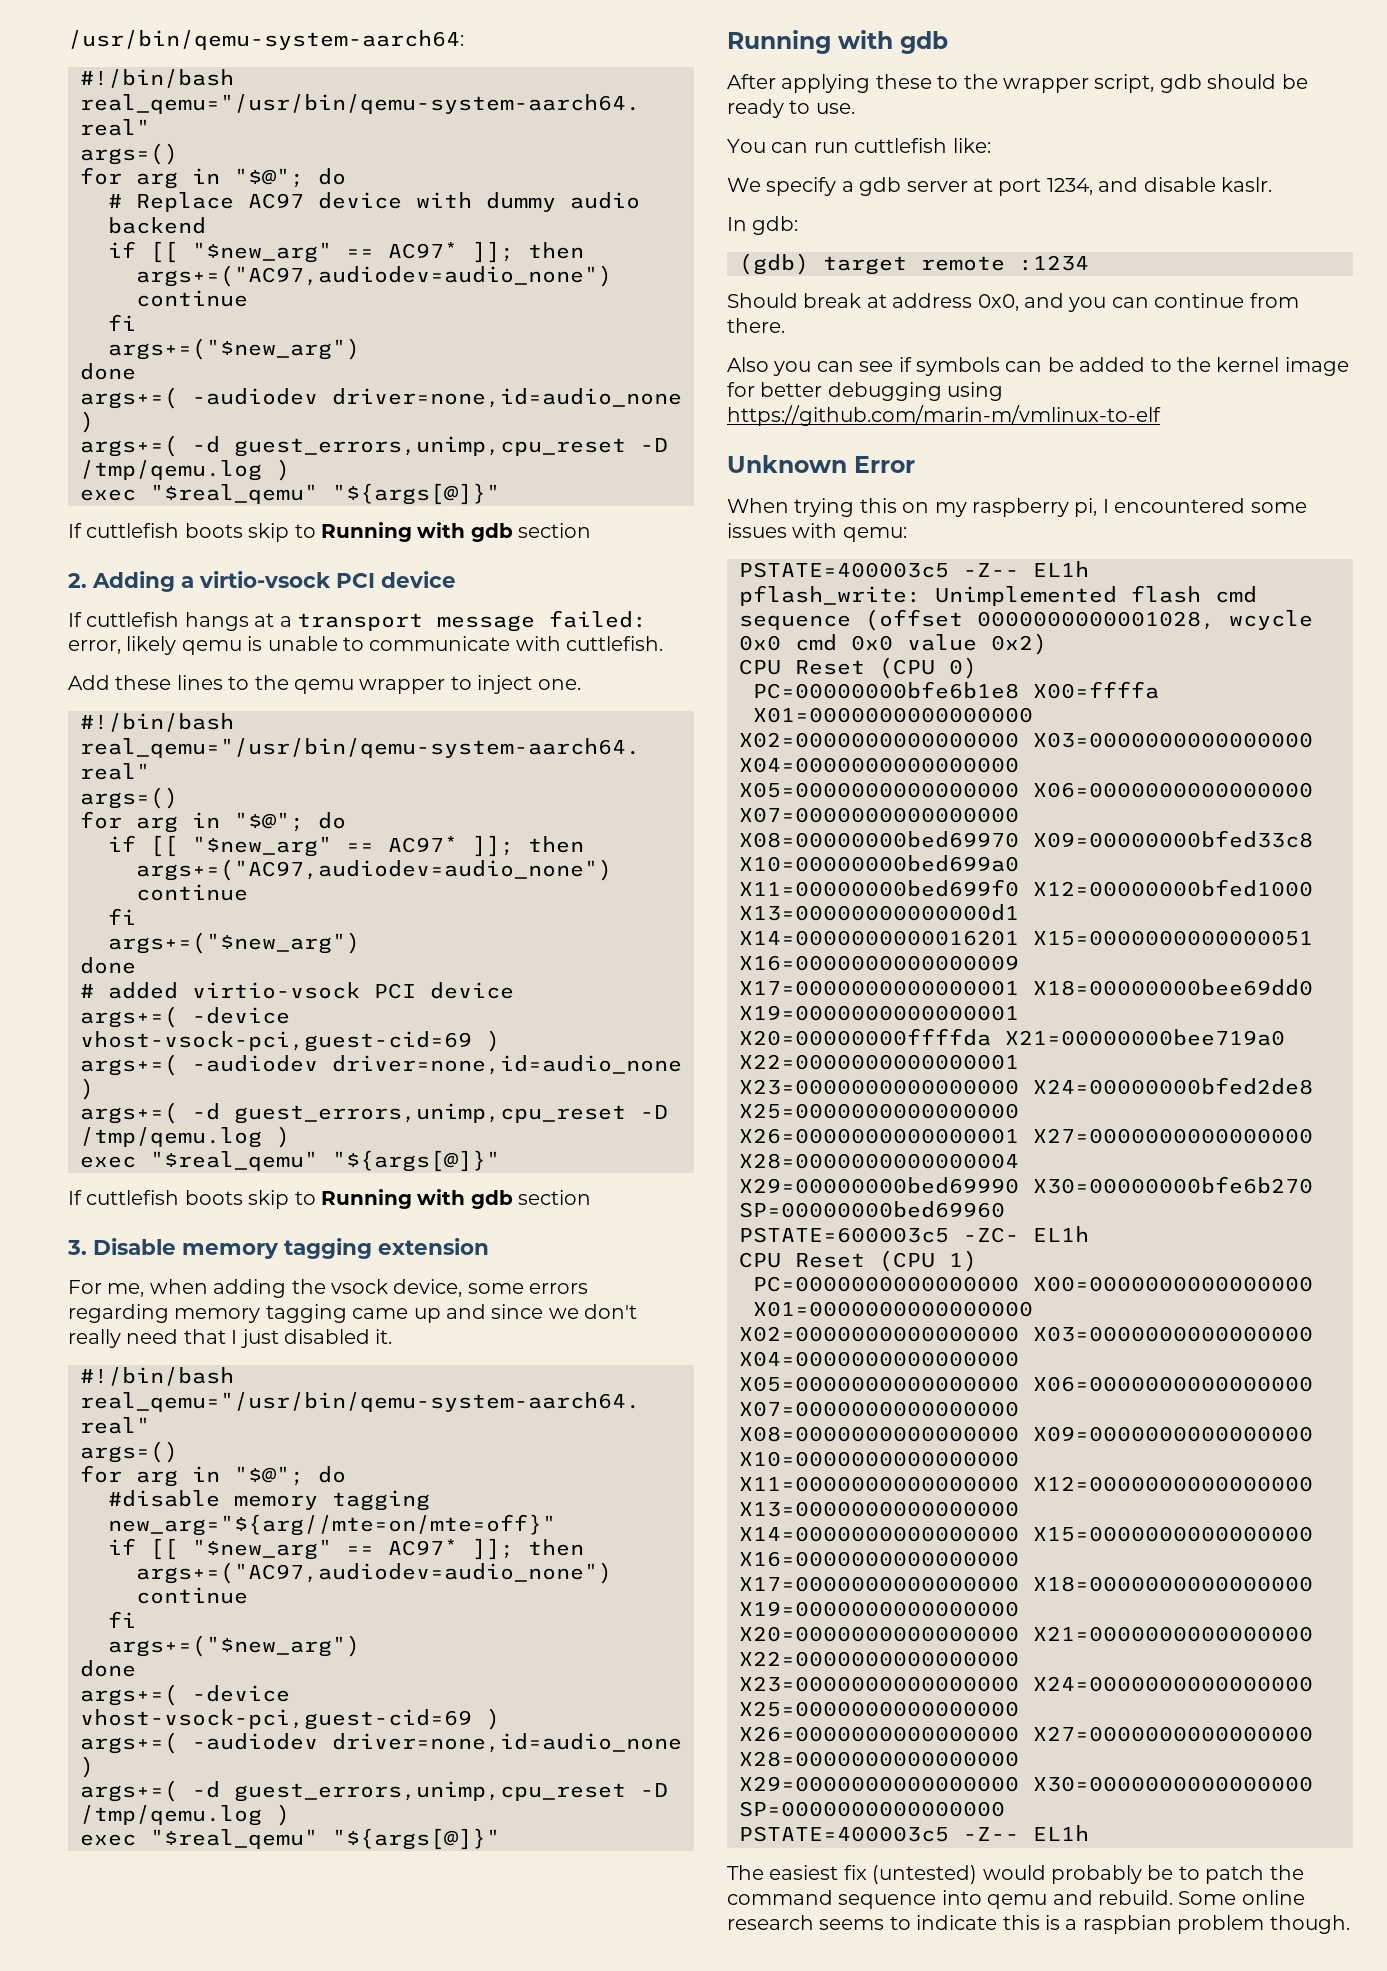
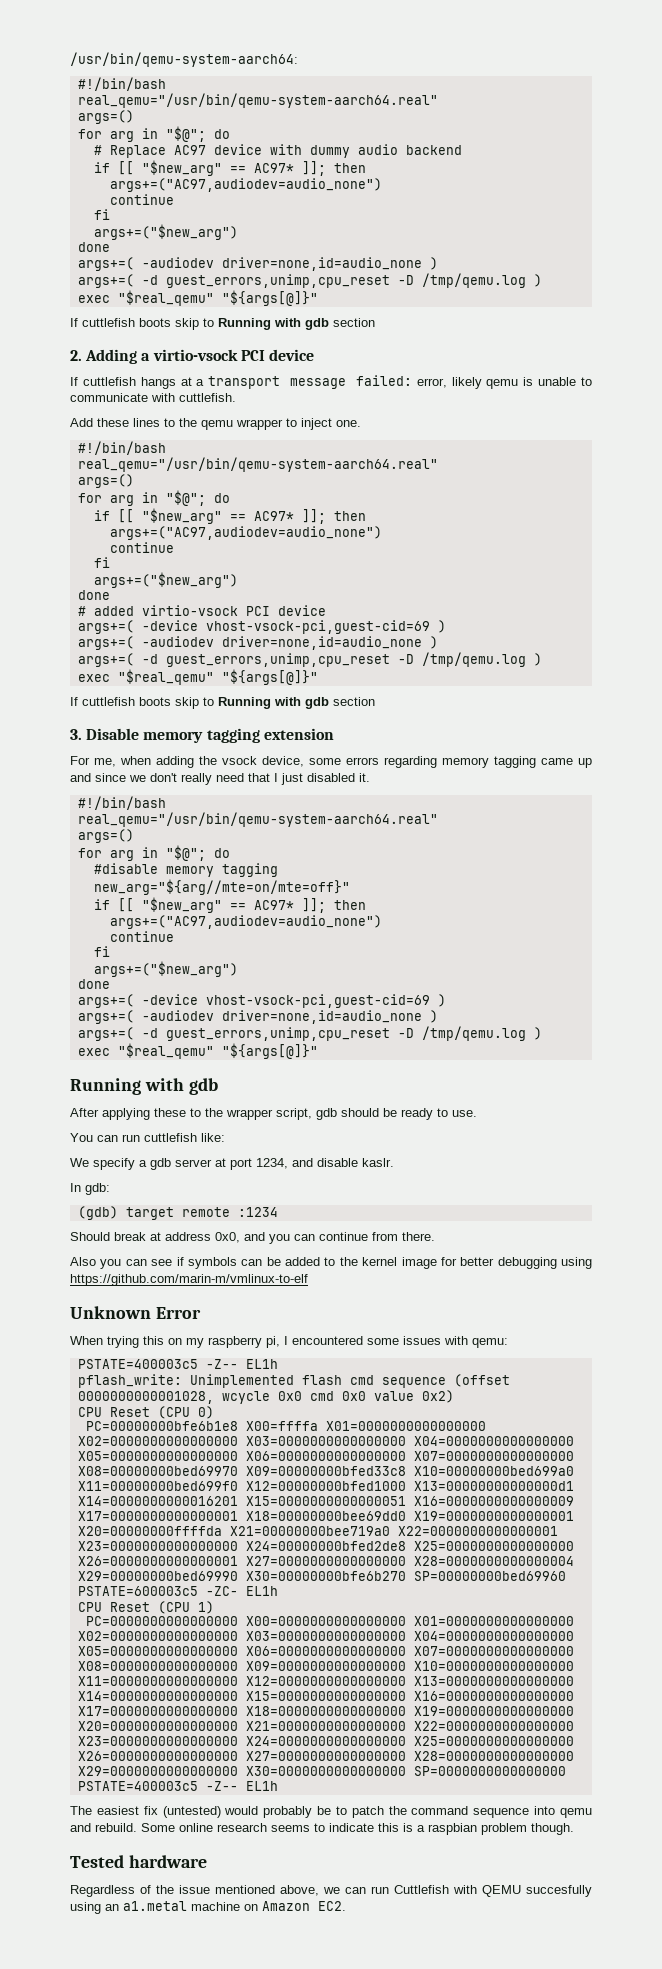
+ Tested hardware
+ Regardless of the issue mentioned above, we can run Cuttlefish with QEMU succesfully using an a1.metal machine on Amazon EC2.

